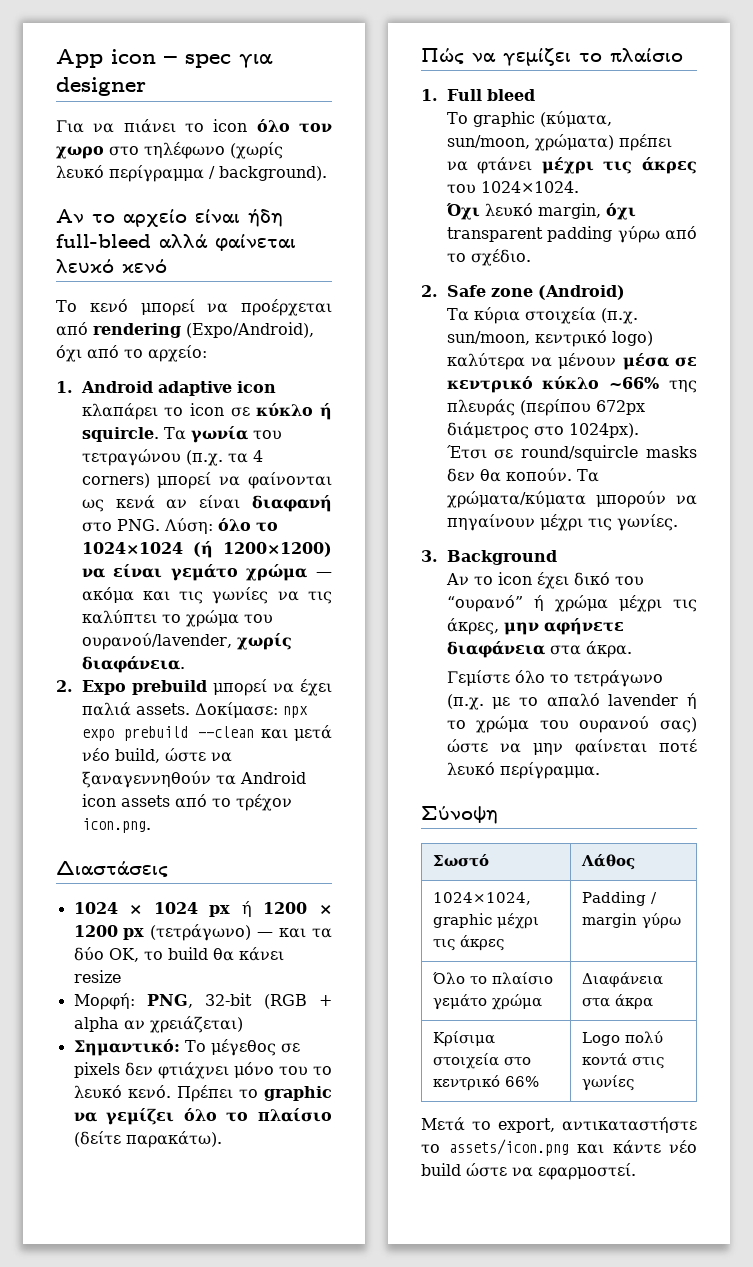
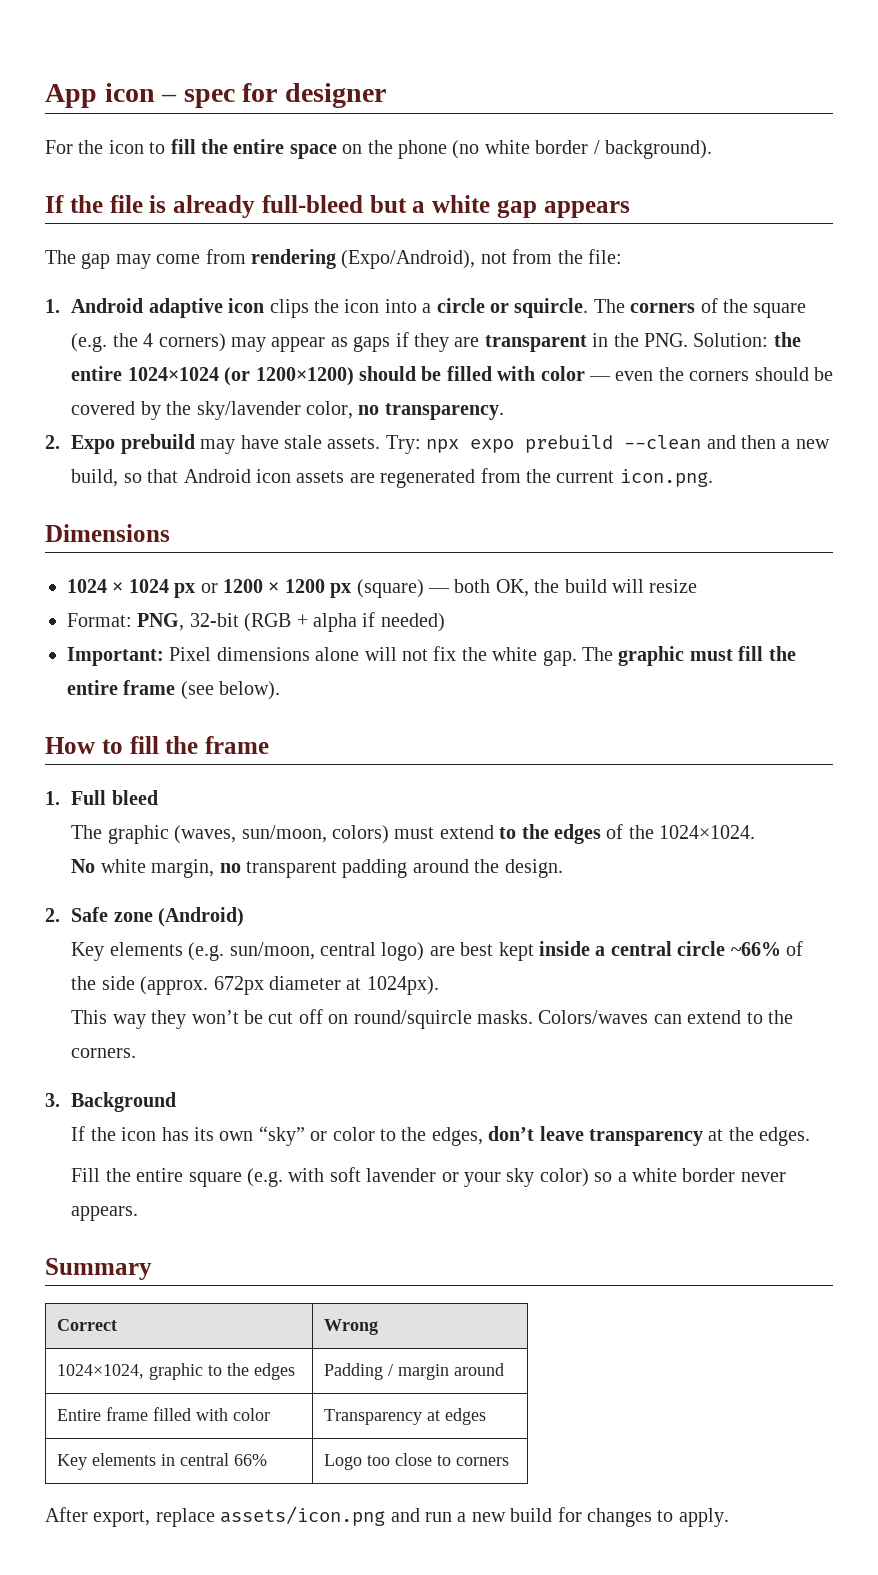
- App icon – spec για designer
+ App icon – spec for designer
- Για να πιάνει το icon όλο τον χωρο στο τηλέφωνο (χωρίς λευκό περίγραμμα / background).
- Αν το αρχείο είναι ήδη full-bleed αλλά φαίνεται λευκό κενό
- Το κενό μπορεί να προέρχεται από rendering (Expo/Android), όχι από το αρχείο:
- 1. Android adaptive icon κλαπάρει το icon σε κύκλο ή squircle. Τα γωνία του τετραγώνου (π.χ. τα 4 corners) μπορεί να φαίνονται ως κενά αν είναι διαφανή στο PNG. Λύση: όλο το 1024×1024 (ή 1200×1200) να είναι γεμάτο χρώμα — ακόμα και τις γωνίες να τις καλύπτει το χρώμα του ουρανού/lavender, χωρίς διαφάνεια.
- 2. Expo prebuild μπορεί να έχει παλιά assets. Δοκίμασε: npx expo prebuild --clean και μετά νέο build, ώστε να ξαναγεννηθούν τα Android icon assets από το τρέχον icon.png.
+ For the icon to fill the entire space on the phone (no white border / background).
+ If the file is already full-bleed but a white gap appears
+ The gap may come from rendering (Expo/Android), not from the file:
+ 1. Android adaptive icon clips the icon into a circle or squircle. The corners of the square (e.g. the 4 corners) may appear as gaps if they are transparent in the PNG. Solution: the entire 1024×1024 (or 1200×1200) should be filled with color — even the corners should be covered by the sky/lavender color, no transparency.
+ 2. Expo prebuild may have stale assets. Try: npx expo prebuild --clean and then a new build, so that Android icon assets are regenerated from the current icon.png.
- Διαστάσεις
+ Dimensions
- 1024 × 1024 px ή 1200 × 1200 px (τετράγωνο) — και τα δύο OK, το build θα κάνει resize
+ 1024 × 1024 px or 1200 × 1200 px (square) — both OK, the build will resize
- Μορφή: PNG, 32-bit (RGB + alpha αν χρειάζεται)
- Σημαντικό: Το μέγεθος σε pixels δεν φτιάχνει μόνο του το λευκό κενό. Πρέπει το graphic να γεμίζει όλο το πλαίσιο (δείτε παρακάτω).
- Πώς να γεμίζει το πλαίσιο
+ Format: PNG, 32-bit (RGB + alpha if needed)
+ Important: Pixel dimensions alone will not fix the white gap. The graphic must fill the entire frame (see below).
+ How to fill the frame
  1. Full bleed
- Το graphic (κύματα, sun/moon, χρώματα) πρέπει να φτάνει μέχρι τις άκρες του 1024×1024.
- Όχι λευκό margin, όχι transparent padding γύρω από το σχέδιο.
+ The graphic (waves, sun/moon, colors) must extend to the edges of the 1024×1024.
+ No white margin, no transparent padding around the design.
  2. Safe zone (Android)
- Τα κύρια στοιχεία (π.χ. sun/moon, κεντρικό logo) καλύτερα να μένουν μέσα σε κεντρικό κύκλο ~66% της πλευράς (περίπου 672px διάμετρος στο 1024px).
- Έτσι σε round/squircle masks δεν θα κοπούν. Τα χρώματα/κύματα μπορούν να πηγαίνουν μέχρι τις γωνίες.
+ Key elements (e.g. sun/moon, central logo) are best kept inside a central circle ~66% of the side (approx. 672px diameter at 1024px).
+ This way they won’t be cut off on round/squircle masks. Colors/waves can extend to the corners.
  3. Background
- Αν το icon έχει δικό του “ουρανό” ή χρώμα μέχρι τις άκρες, μην αφήνετε διαφάνεια στα άκρα.
- Γεμίστε όλο το τετράγωνο (π.χ. με το απαλό lavender ή το χρώμα του ουρανού σας) ώστε να μην φαίνεται ποτέ λευκό περίγραμμα.
- Σύνοψη
- Σωστό | Λάθος
+ If the icon has its own “sky” or color to the edges, don’t leave transparency at the edges.
+ Fill the entire square (e.g. with soft lavender or your sky color) so a white border never appears.
+ Summary
+ Correct | Wrong
- 1024×1024, graphic μέχρι τις άκρες | Padding / margin γύρω
- Όλο το πλαίσιο γεμάτο χρώμα | Διαφάνεια στα άκρα
- Κρίσιμα στοιχεία στο κεντρικό 66% | Logo πολύ κοντά στις γωνίες
- Μετά το export, αντικαταστήστε το assets/icon.png και κάντε νέο build ώστε να εφαρμοστεί.
+ 1024×1024, graphic to the edges | Padding / margin around
+ Entire frame filled with color | Transparency at edges
+ Key elements in central 66% | Logo too close to corners
+ After export, replace assets/icon.png and run a new build for changes to apply.

